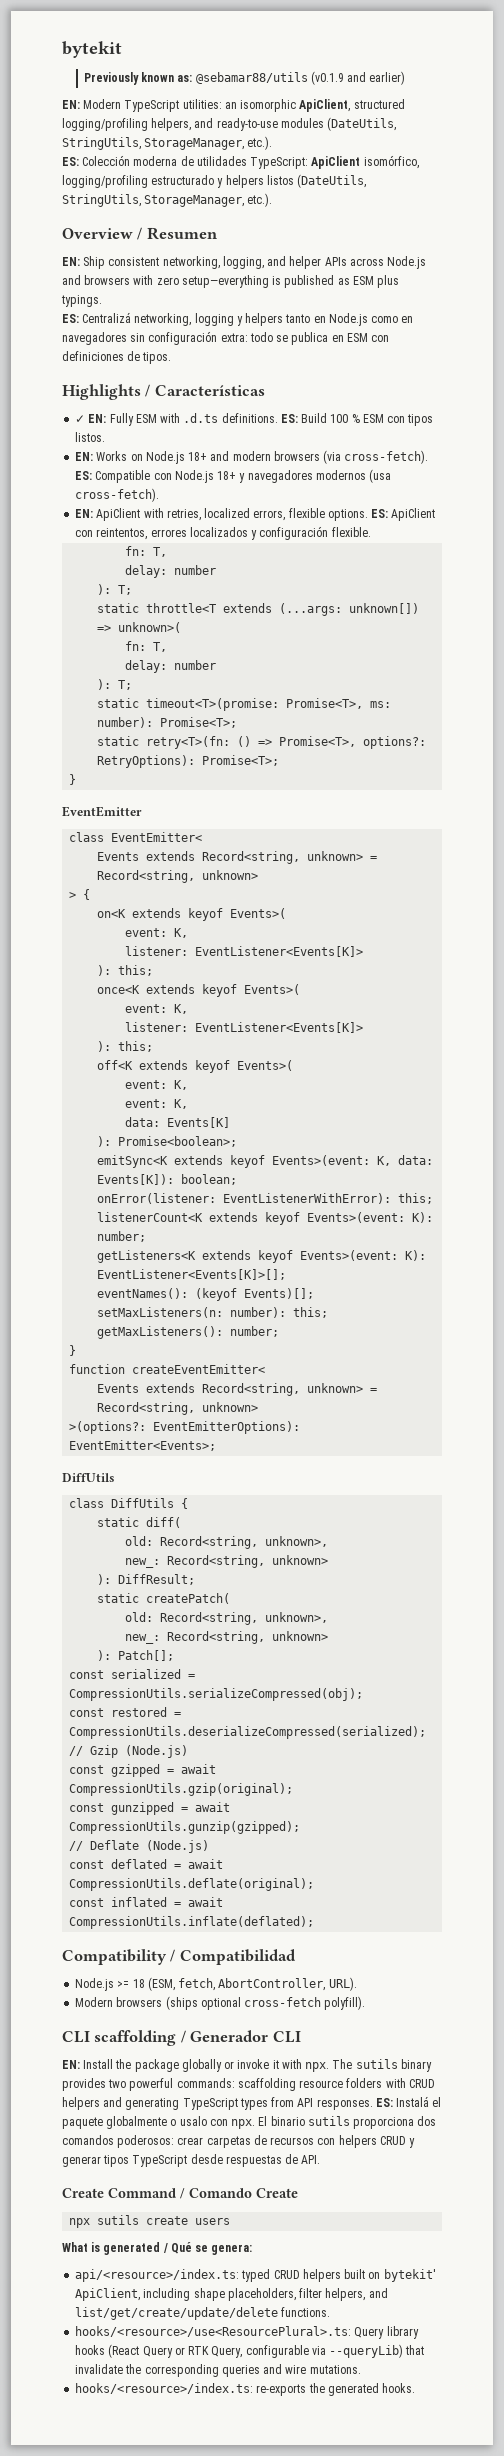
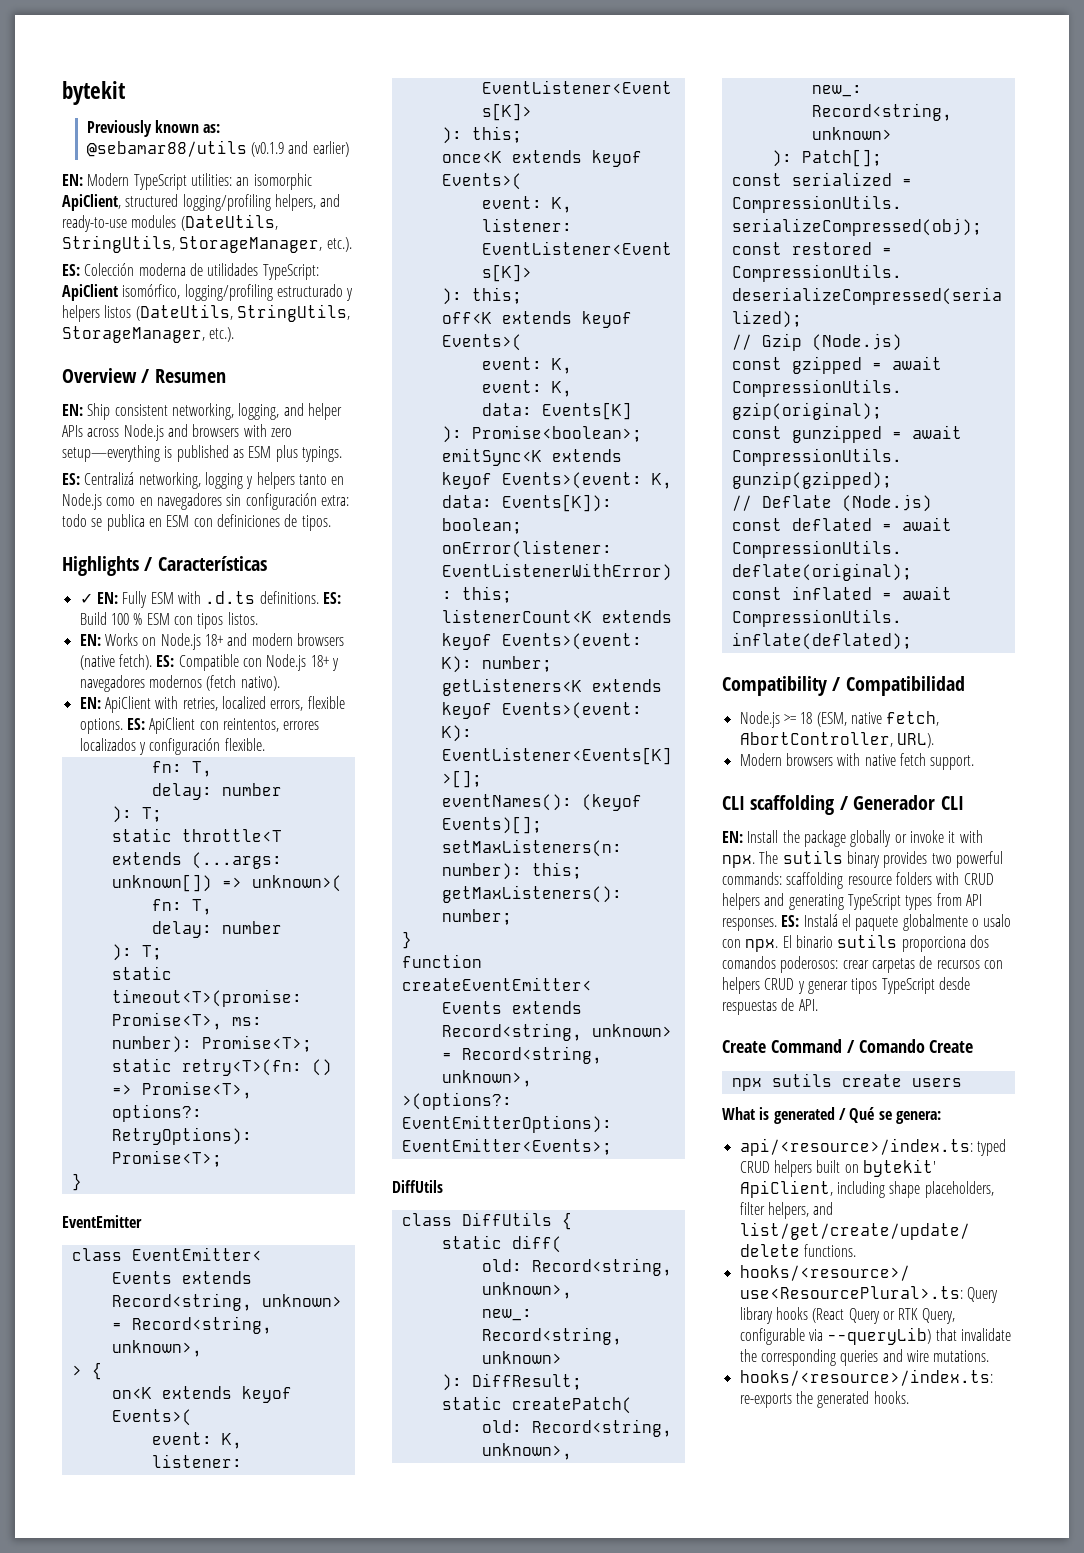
- EN: Works on Node.js 18+ and modern browsers (via cross-fetch).
+ EN: Works on Node.js 18+ and modern browsers (native fetch).
- ES: Compatible con Node.js 18+ y navegadores modernos (usa cross-fetch).
+ ES: Compatible con Node.js 18+ y navegadores modernos (fetch nativo).
  class EventEmitter<
- Events extends Record<string, unknown> = Record<string, unknown>
+ Events extends Record<string, unknown> = Record<string, unknown>,
  function createEventEmitter<
- Events extends Record<string, unknown> = Record<string, unknown>
+ Events extends Record<string, unknown> = Record<string, unknown>,
- Node.js >= 18 (ESM, fetch, AbortController, URL).
+ Node.js >= 18 (ESM, native fetch, AbortController, URL).
- Modern browsers (ships optional cross-fetch polyfill).
+ Modern browsers with native fetch support.

